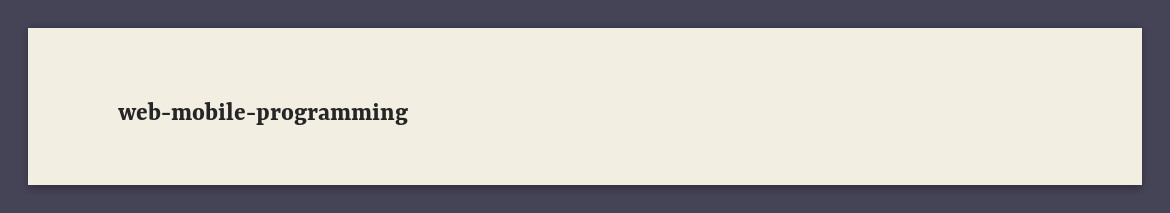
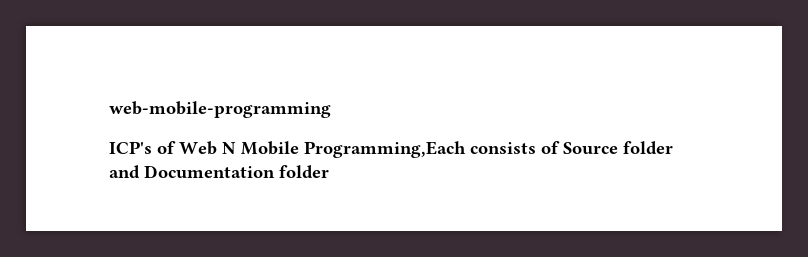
+ ICP's of Web N Mobile Programming,Each consists of Source folder and Documentation folder

